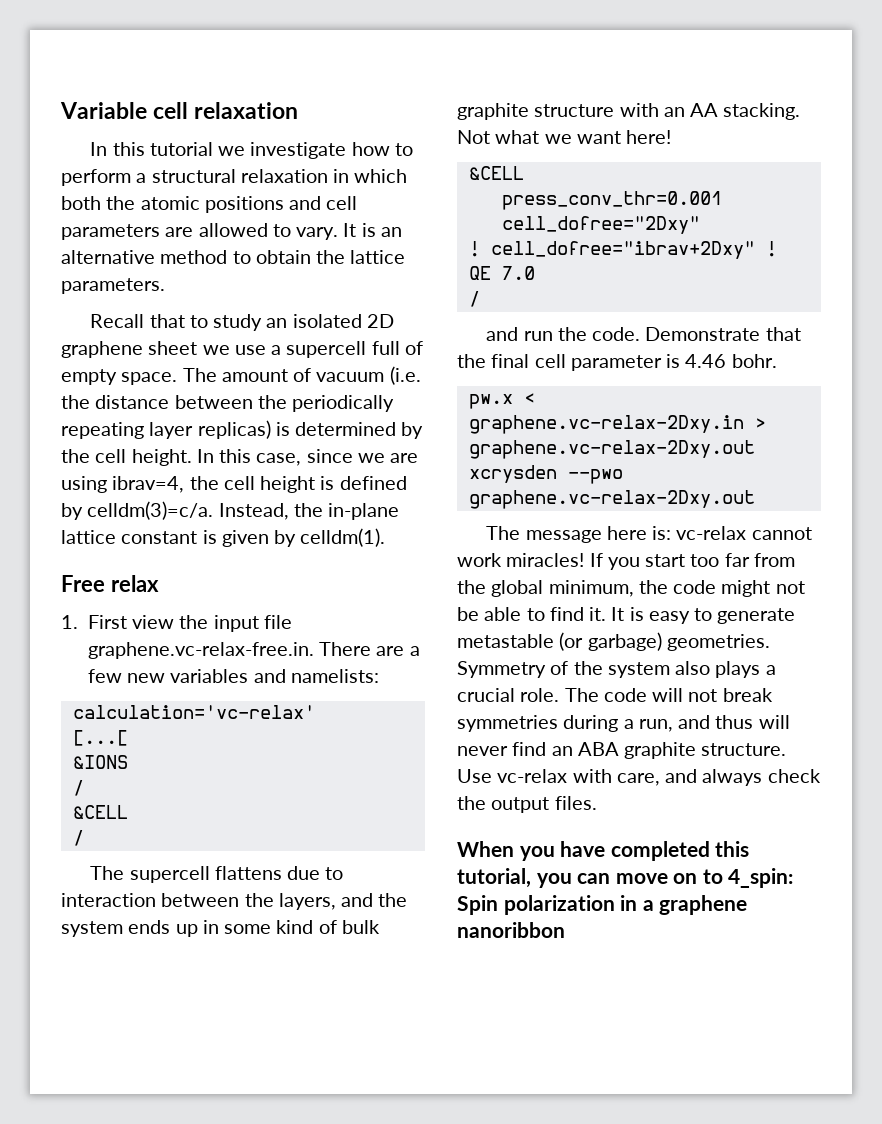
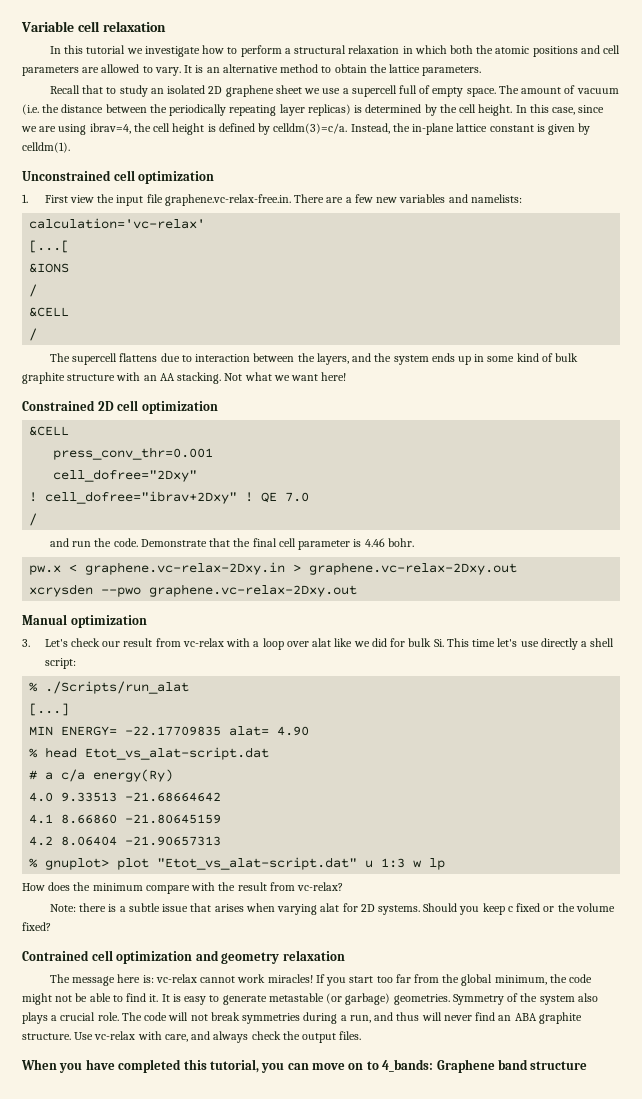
- Free relax
+ Unconstrained cell optimization
+ Constrained 2D cell optimization
+ Manual optimization
+ 3. Let's check our result from vc-relax with a loop over alat like we did for bulk Si. This time let's use directly a shell script:
+ % ./Scripts/run_alat
+ [...]
+ MIN ENERGY= -22.17709835 alat= 4.90
+ % head Etot_vs_alat-script.dat
+ # a c/a energy(Ry)
+ 4.0 9.33513 -21.68664642
+ 4.1 8.66860 -21.80645159
+ 4.2 8.06404 -21.90657313
+ % gnuplot> plot "Etot_vs_alat-script.dat" u 1:3 w lp
+ How does the minimum compare with the result from vc-relax?
+ Note: there is a subtle issue that arises when varying alat for 2D systems. Should you keep c fixed or the volume fixed?
+ Contrained cell optimization and geometry relaxation
- When you have completed this tutorial, you can move on to 4_spin: Spin polarization in a graphene nanoribbon
+ When you have completed this tutorial, you can move on to 4_bands: Graphene band structure

